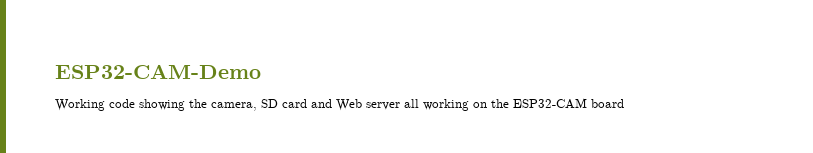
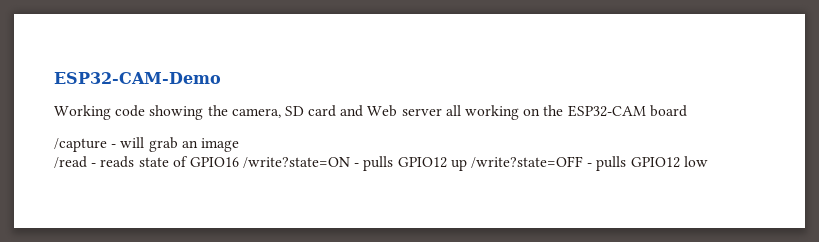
+ /capture - will grab an image
+ /read - reads state of GPIO16 /write?state=ON - pulls GPIO12 up /write?state=OFF - pulls GPIO12 low

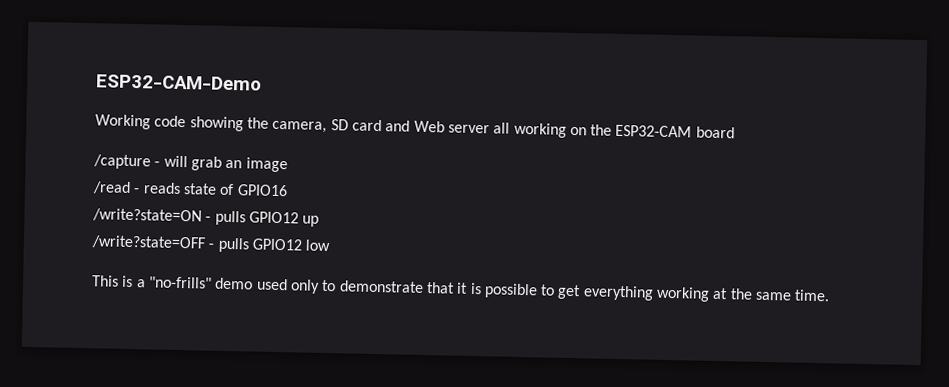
- /read - reads state of GPIO16 /write?state=ON - pulls GPIO12 up /write?state=OFF - pulls GPIO12 low
+ /read - reads state of GPIO16
+ /write?state=ON - pulls GPIO12 up
+ /write?state=OFF - pulls GPIO12 low
+ This is a "no-frills" demo used only to demonstrate that it is possible to get everything working at the same time.

